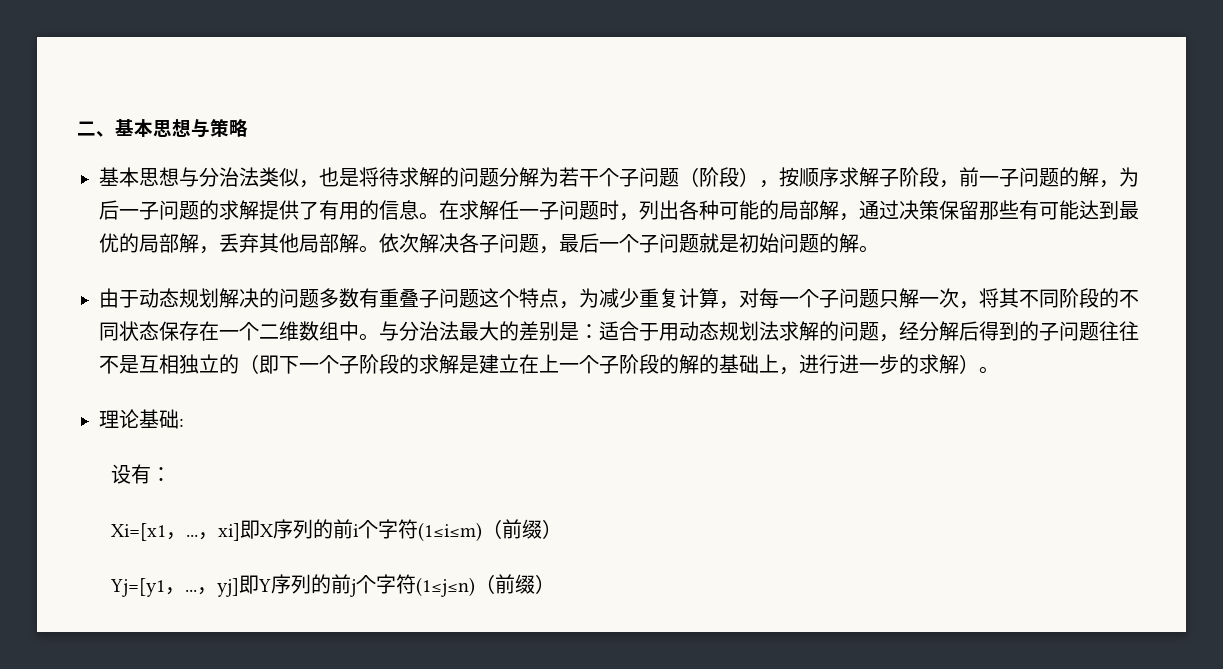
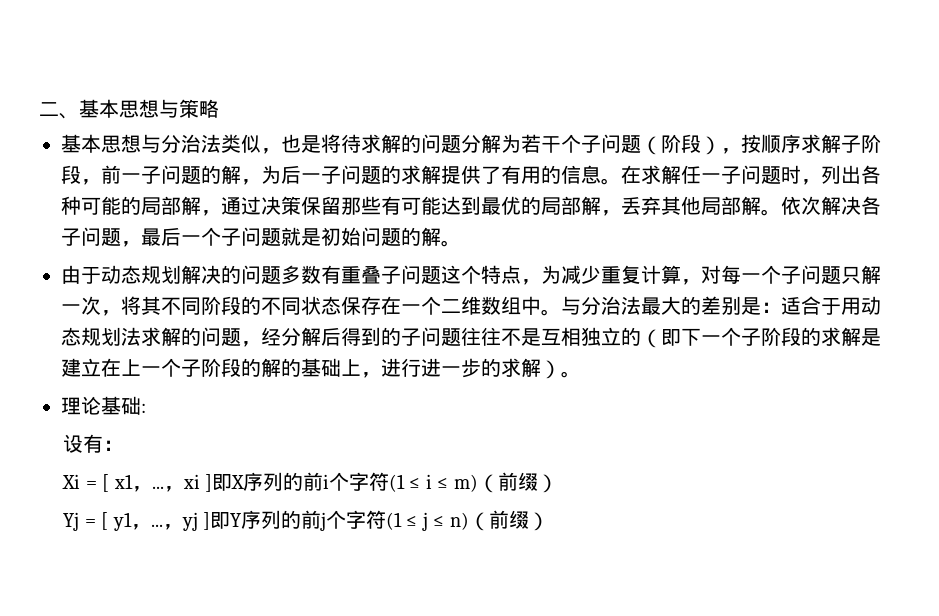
- Xi=[x1，...，xi]即X序列的前i个字符(1≤i≤m)（前缀）
- Yj=[y1，...，yj]即Y序列的前j个字符(1≤j≤n)（前缀）
+ Xi = [ x1，...，xi ]即X序列的前i个字符(1 ≤ i ≤ m)（前缀）
+ Yj = [ y1，...，yj ]即Y序列的前j个字符(1 ≤ j ≤ n)（前缀）

